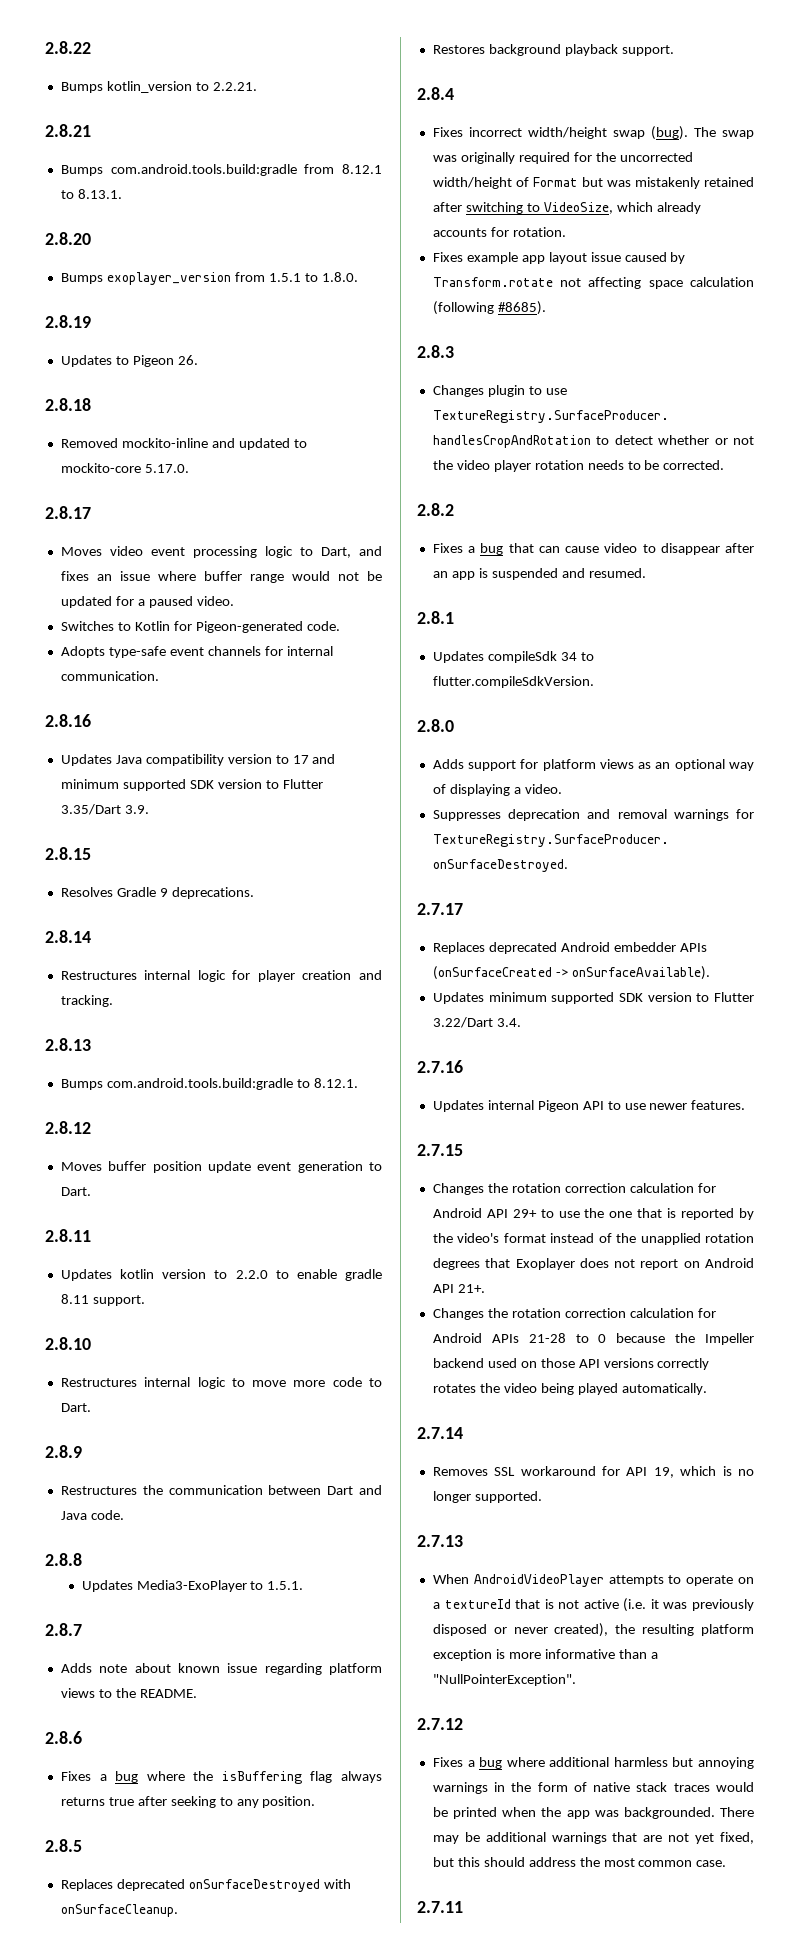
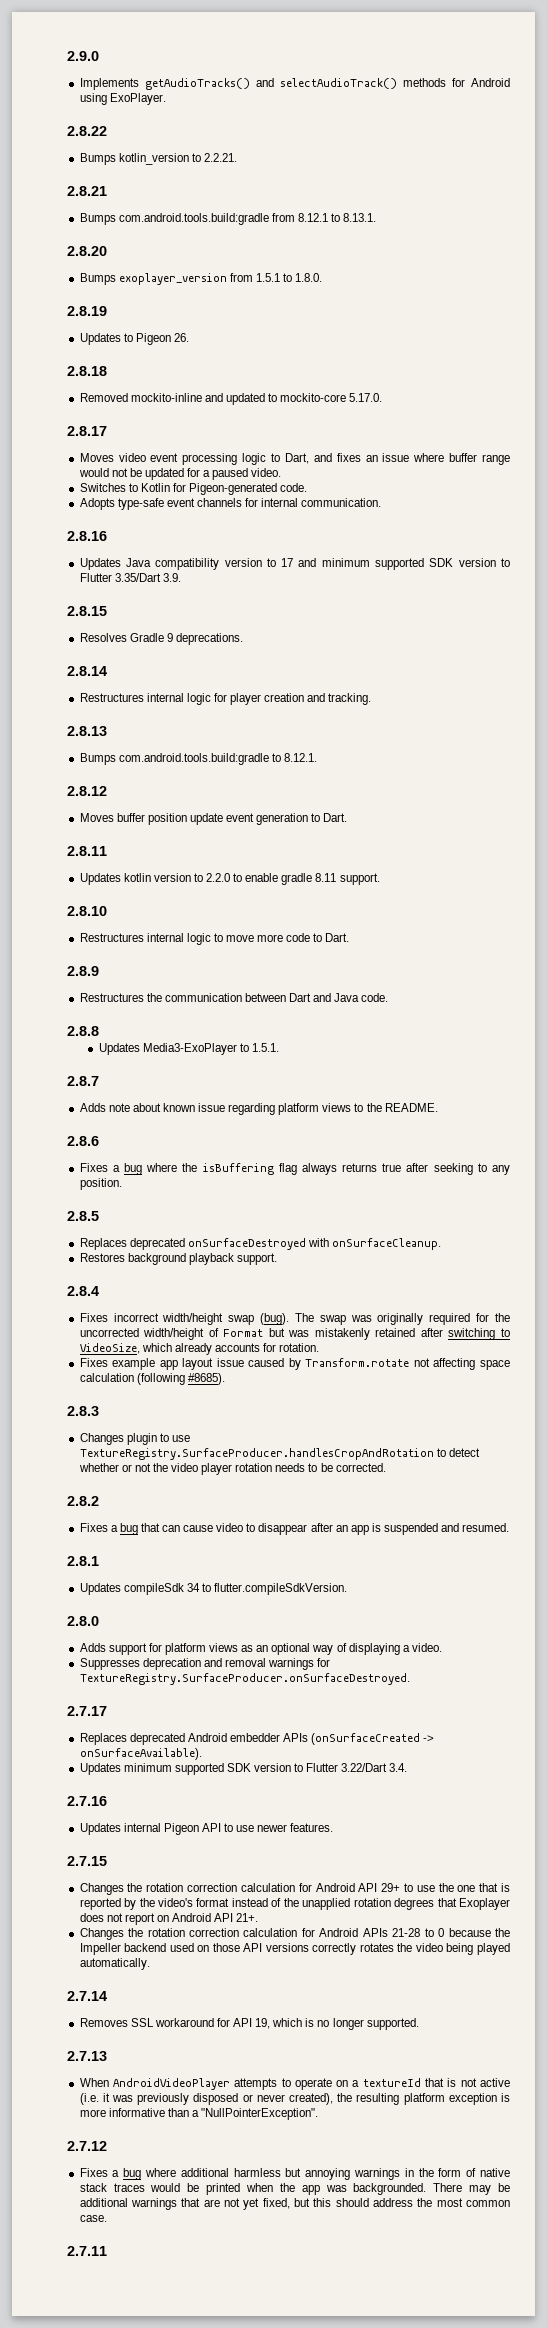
+ 2.9.0
+ Implements getAudioTracks() and selectAudioTrack() methods for Android using ExoPlayer.

